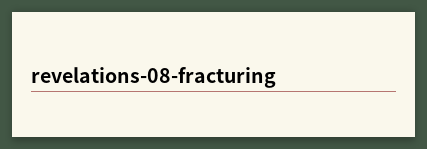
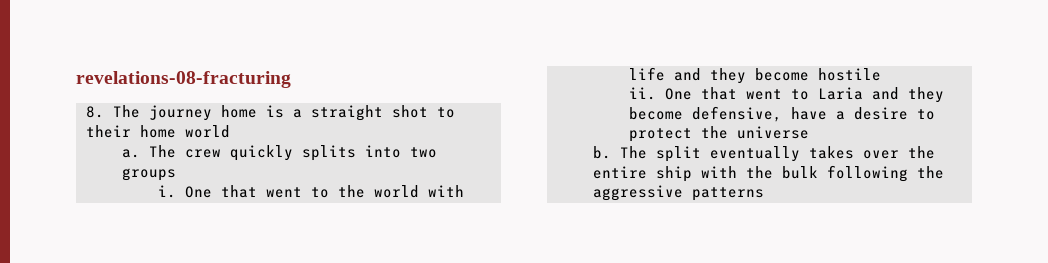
+ 8. The journey home is a straight shot to their home world
+ a. The crew quickly splits into two groups
+ i. One that went to the world with life and they become hostile
+ ii. One that went to Laria and they become defensive, have a desire to protect the universe
+ b. The split eventually takes over the entire ship with the bulk following the aggressive patterns

